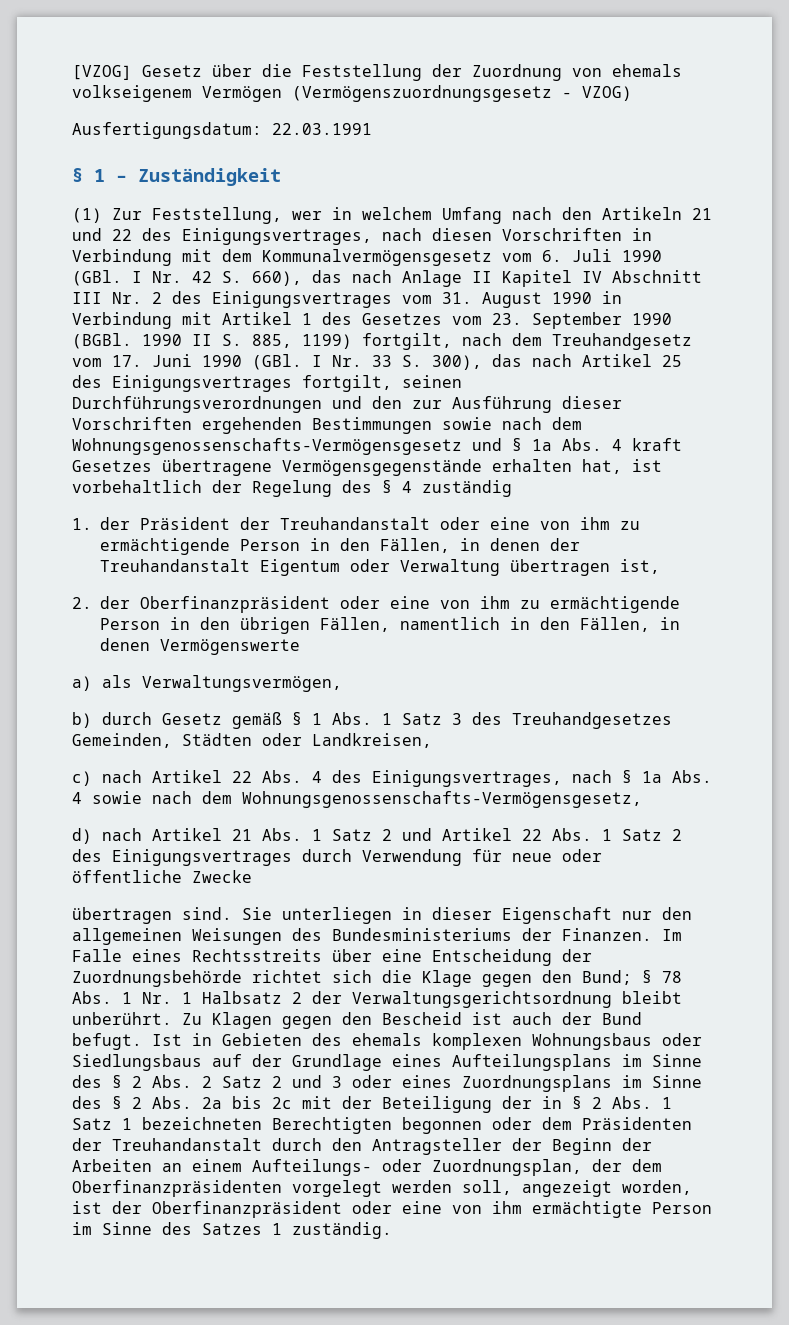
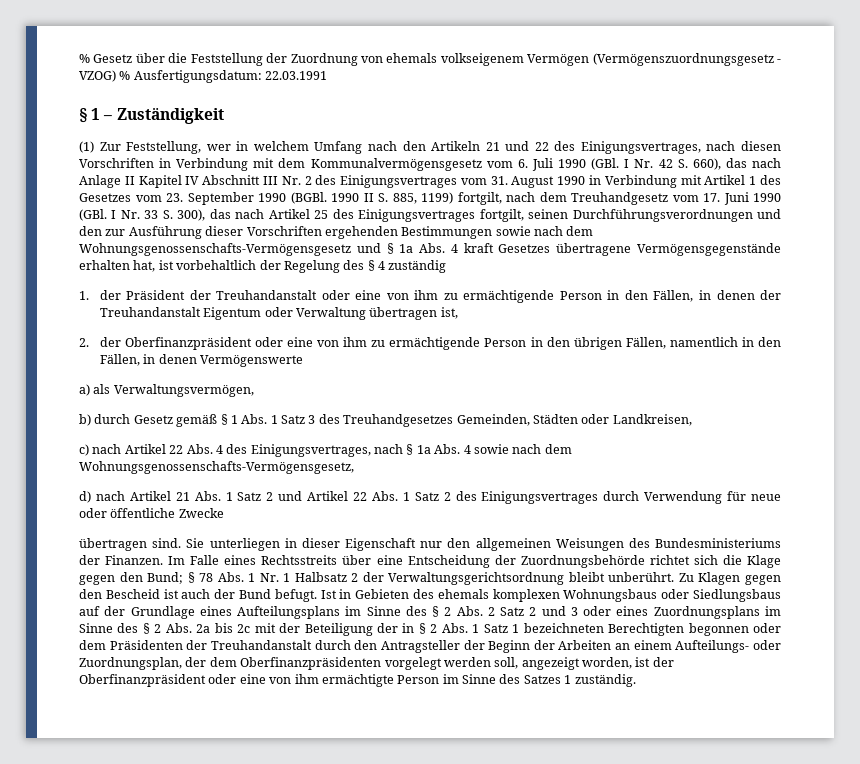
- [VZOG] Gesetz über die Feststellung der Zuordnung von ehemals volkseigenem Vermögen (Vermögenszuordnungsgesetz - VZOG)
- Ausfertigungsdatum: 22.03.1991
+ % Gesetz über die Feststellung der Zuordnung von ehemals volkseigenem Vermögen (Vermögenszuordnungsgesetz - VZOG) % Ausfertigungsdatum: 22.03.1991

